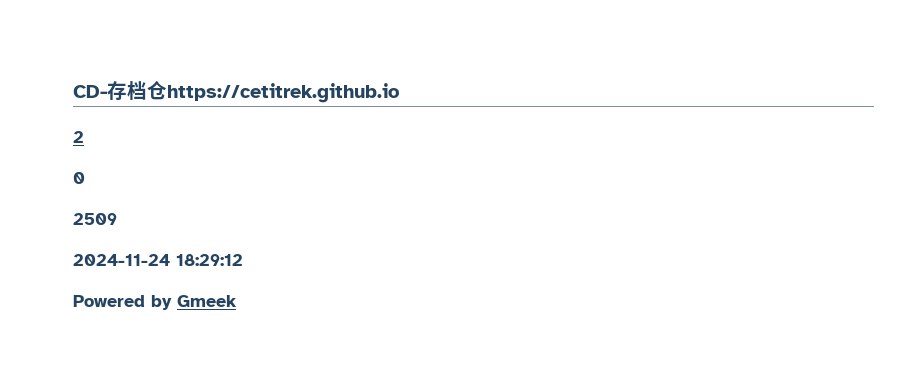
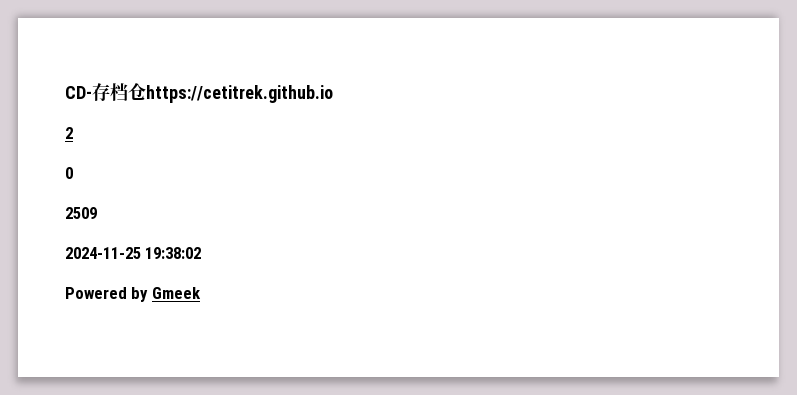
- 2024-11-24 18:29:12
+ 2024-11-25 19:38:02

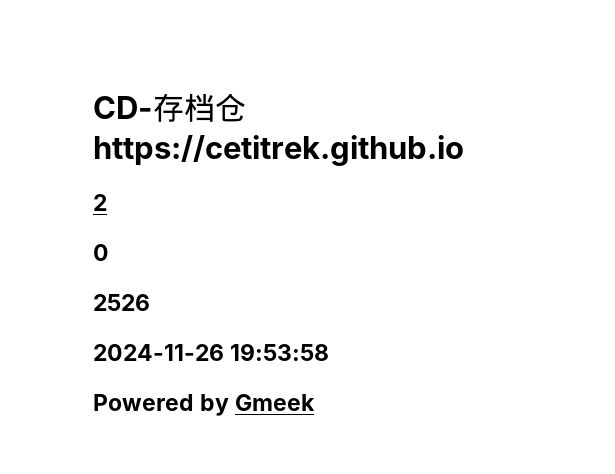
- 2509
- 2024-11-25 19:38:02
+ 2526
+ 2024-11-26 19:53:58

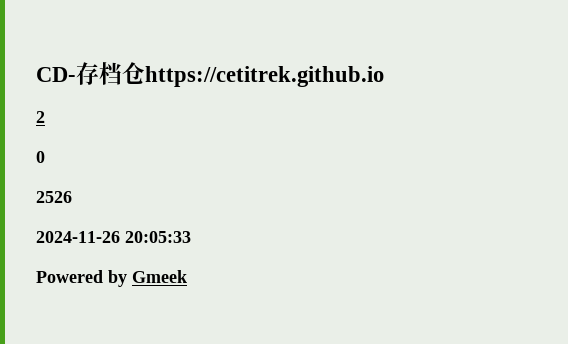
- 2024-11-26 19:53:58
+ 2024-11-26 20:05:33

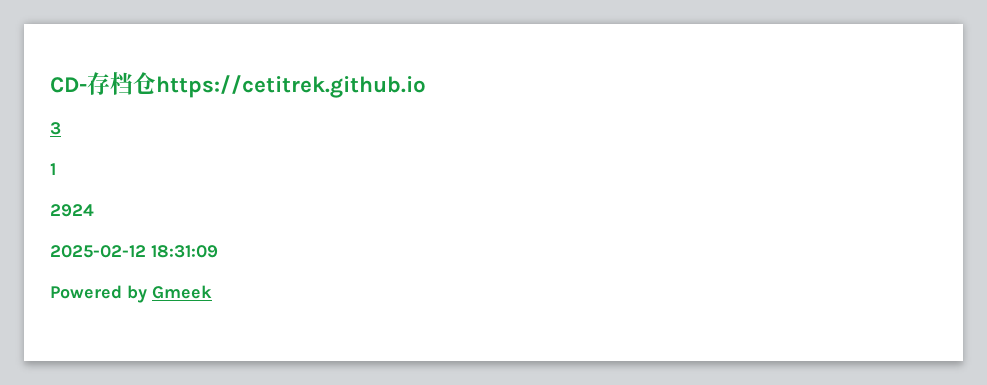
- 2
- 0
- 2526
- 2024-11-26 20:05:33
+ 3
+ 1
+ 2924
+ 2025-02-12 18:31:09

